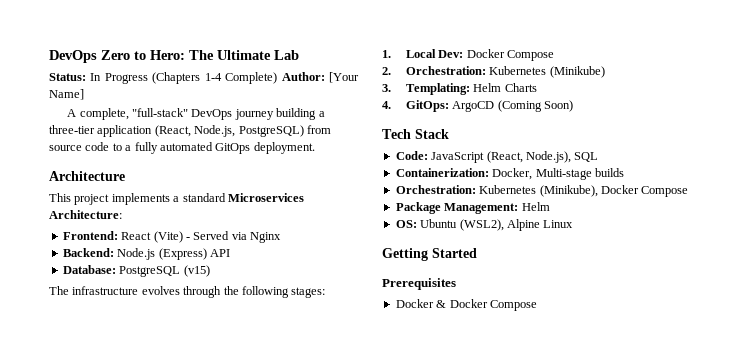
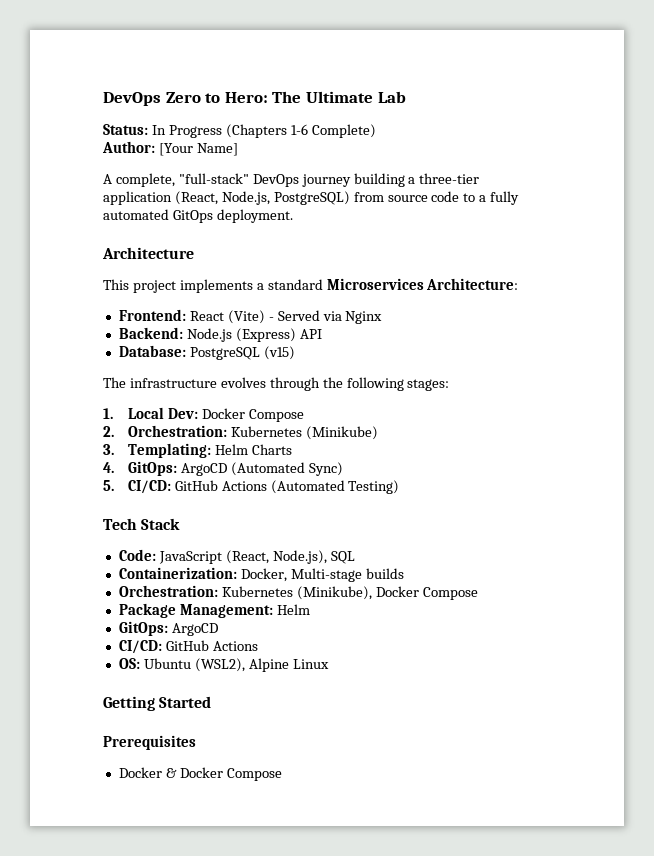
- Status: In Progress (Chapters 1-4 Complete) Author: [Your Name]
+ Status: In Progress (Chapters 1-6 Complete)
+ Author: [Your Name]
- 4. GitOps: ArgoCD (Coming Soon)
+ 4. GitOps: ArgoCD (Automated Sync)
+ 5. CI/CD: GitHub Actions (Automated Testing)
  Package Management: Helm
+ GitOps: ArgoCD
+ CI/CD: GitHub Actions

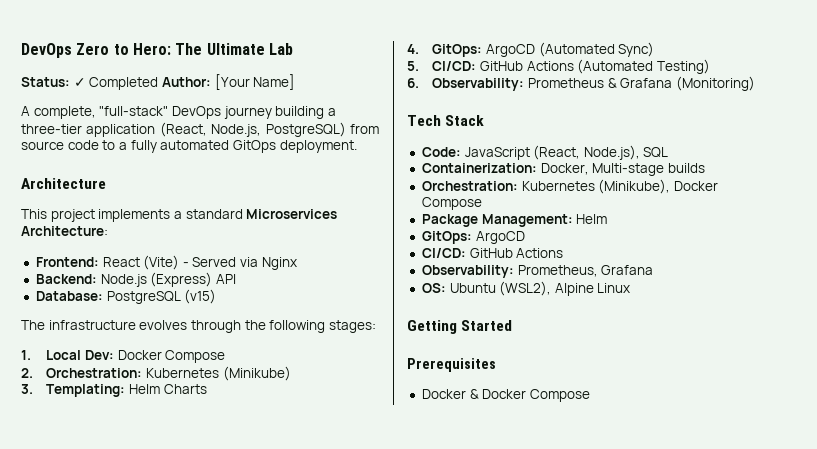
- Status: In Progress (Chapters 1-6 Complete)
- Author: [Your Name]
+ Status: ✓ Completed Author: [Your Name]
+ 6. Observability: Prometheus & Grafana (Monitoring)
+ Observability: Prometheus, Grafana

